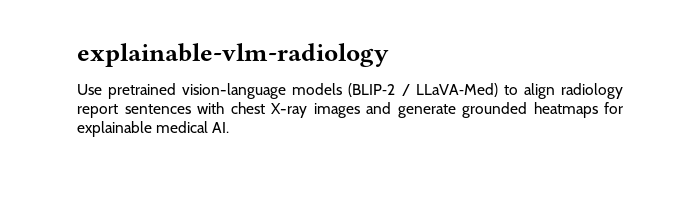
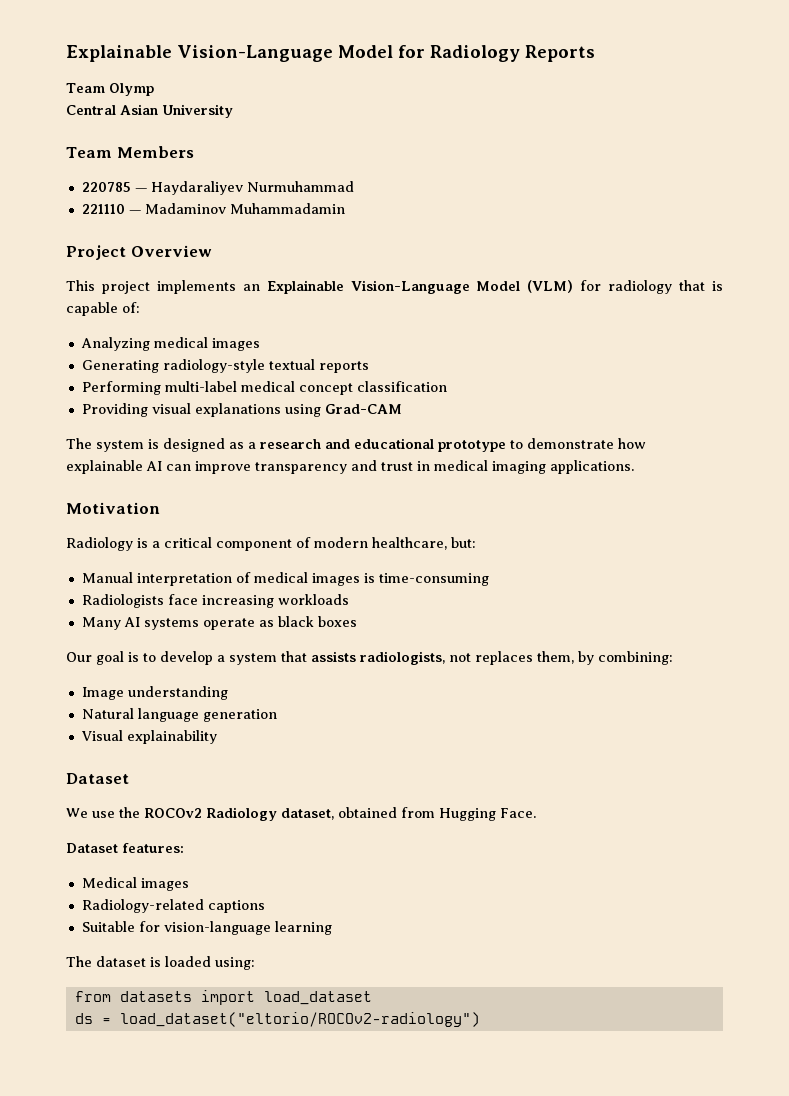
- explainable-vlm-radiology
- Use pretrained vision-language models (BLIP‑2 / LLaVA‑Med) to align radiology report sentences with chest X-ray images and generate grounded heatmaps for explainable medical AI.
+ Explainable Vision-Language Model for Radiology Reports
+ Team Olymp
+ Central Asian University
+ Team Members
+ 220785 — Haydaraliyev Nurmuhammad
+ 221110 — Madaminov Muhammadamin
+ Project Overview
+ This project implements an Explainable Vision-Language Model (VLM) for radiology that is capable of:
+ Analyzing medical images
+ Generating radiology-style textual reports
+ Performing multi-label medical concept classification
+ Providing visual explanations using Grad-CAM
+ The system is designed as a research and educational prototype to demonstrate how explainable AI can improve transparency and trust in medical imaging applications.
+ Motivation
+ Radiology is a critical component of modern healthcare, but:
+ Manual interpretation of medical images is time-consuming
+ Radiologists face increasing workloads
+ Many AI systems operate as black boxes
+ Our goal is to develop a system that assists radiologists, not replaces them, by combining:
+ Image understanding
+ Natural language generation
+ Visual explainability
+ Dataset
+ We use the ROCOv2 Radiology dataset, obtained from Hugging Face.
+ Dataset features:
+ Medical images
+ Radiology-related captions
+ Suitable for vision-language learning
+ The dataset is loaded using:
+ from datasets import load_dataset
+ ds = load_dataset("eltorio/ROCOv2-radiology")

